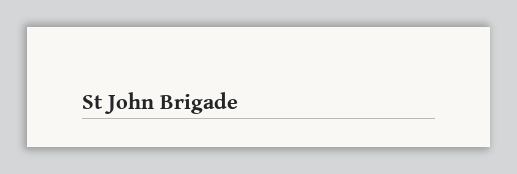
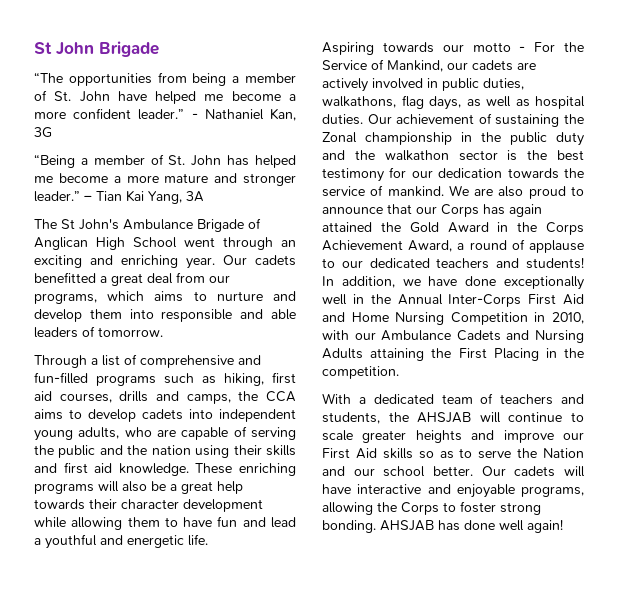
+ “The opportunities from being a member of St. John have helped me become a more confident leader.” - Nathaniel Kan, 3G
+ “Being a member of St. John has helped me become a more mature and stronger leader.” – Tian Kai Yang, 3A
+ The St John's Ambulance Brigade of Anglican High School went through an exciting and enriching year. Our cadets benefitted a great deal from our programs, which aims to nurture and develop them into responsible and able leaders of tomorrow.
+ Through a list of comprehensive and fun-filled programs such as hiking, first aid courses, drills and camps, the CCA aims to develop cadets into independent young adults, who are capable of serving the public and the nation using their skills and first aid knowledge. These enriching programs will also be a great help towards their character development while allowing them to have fun and lead a youthful and energetic life.
+ Aspiring towards our motto - For the Service of Mankind, our cadets are actively involved in public duties, walkathons, flag days, as well as hospital duties. Our achievement of sustaining the Zonal championship in the public duty and the walkathon sector is the best testimony for our dedication towards the service of mankind. We are also proud to announce that our Corps has again attained the Gold Award in the Corps Achievement Award, a round of applause to our dedicated teachers and students! In addition, we have done exceptionally well in the Annual Inter-Corps First Aid and Home Nursing Competition in 2010, with our Ambulance Cadets and Nursing Adults attaining the First Placing in the competition.
+ With a dedicated team of teachers and students, the AHSJAB will continue to scale greater heights and improve our First Aid skills so as to serve the Nation and our school better. Our cadets will have interactive and enjoyable programs, allowing the Corps to foster strong bonding. AHSJAB has done well again!

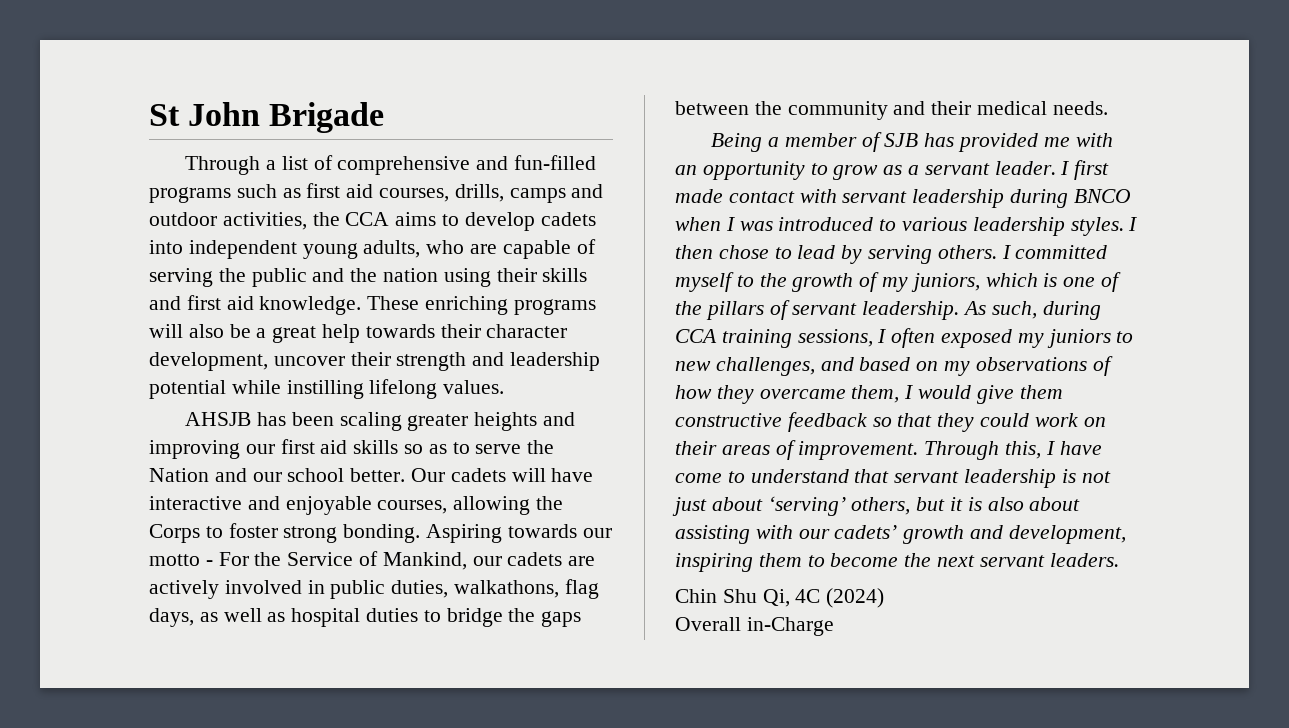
- “The opportunities from being a member of St. John have helped me become a more confident leader.” - Nathaniel Kan, 3G
- “Being a member of St. John has helped me become a more mature and stronger leader.” – Tian Kai Yang, 3A
- The St John's Ambulance Brigade of Anglican High School went through an exciting and enriching year. Our cadets benefitted a great deal from our programs, which aims to nurture and develop them into responsible and able leaders of tomorrow.
- Through a list of comprehensive and fun-filled programs such as hiking, first aid courses, drills and camps, the CCA aims to develop cadets into independent young adults, who are capable of serving the public and the nation using their skills and first aid knowledge.
+ Through a list of comprehensive and fun-filled programs such as first aid courses, drills, camps and outdoor activities, the CCA aims to develop cadets into independent young adults, who are capable of serving the public and the nation using their skills and first aid knowledge.
- These enriching programs will also be a great help towards their character development while allowing them to have fun and lead a youthful and energetic life.
- Aspiring towards our motto - For the Service of Mankind, our cadets are actively involved in public duties, walkathons, flag days, as well as hospital duties. Our achievement of sustaining the Zonal championship in the public duty and the walkathon sector is the best testimony for our dedication towards the service of mankind. We are also proud to announce that our Corps has again attained the Gold Award in the Corps Achievement Award, a round of applause to our dedicated teachers and students! In addition, we have done exceptionally well in the Annual Inter-Corps First Aid and Home Nursing Competition in 2010, with our Ambulance Cadets and Nursing Adults attaining the First Placing in the competition.
- With a dedicated team of teachers and students, the AHSJAB will continue to scale greater heights and improve our First Aid skills so as to serve the Nation and our school better. Our cadets will have interactive and enjoyable programs, allowing the Corps to foster strong bonding. AHSJAB has done well again!
+ These enriching programs will also be a great help towards their character development, uncover their strength and leadership potential while instilling lifelong values.
+ AHSJB has been scaling greater heights and improving our first aid skills so as to serve the Nation and our school better. Our cadets will have interactive and enjoyable courses, allowing the Corps to foster strong bonding. Aspiring towards our motto - For the Service of Mankind, our cadets are actively involved in public duties, walkathons, flag days, as well as hospital duties to bridge the gaps between the community and their medical needs.
+ Being a member of SJB has provided me with an opportunity to grow as a servant leader. I first made contact with servant leadership during BNCO when I was introduced to various leadership styles. I then chose to lead by serving others. I committed myself to the growth of my juniors, which is one of the pillars of servant leadership. As such, during CCA training sessions, I often exposed my juniors to new challenges, and based on my observations of how they overcame them, I would give them constructive feedback so that they could work on their areas of improvement. Through this, I have come to understand that servant leadership is not just about ‘serving’ others, but it is also about assisting with our cadets’ growth and development, inspiring them to become the next servant leaders.
+ Chin Shu Qi, 4C (2024)
+ Overall in-Charge

